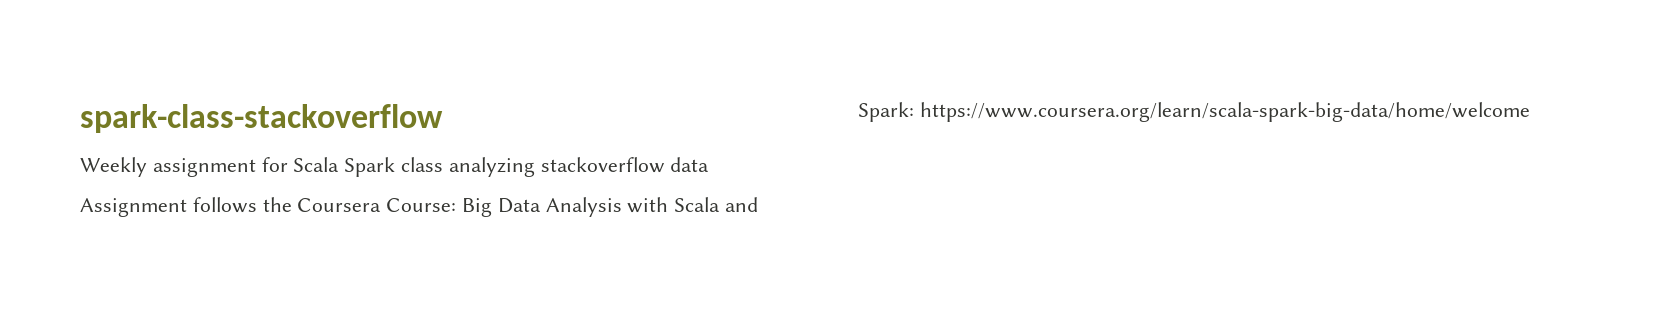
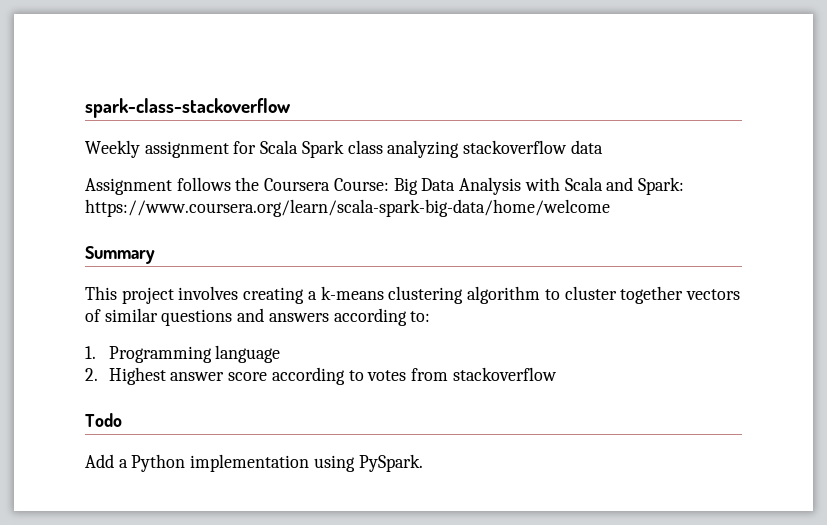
+ Summary
+ This project involves creating a k-means clustering algorithm to cluster together vectors of similar questions and answers according to:
+ 1. Programming language
+ 2. Highest answer score according to votes from stackoverflow
+ Todo
+ Add a Python implementation using PySpark.

